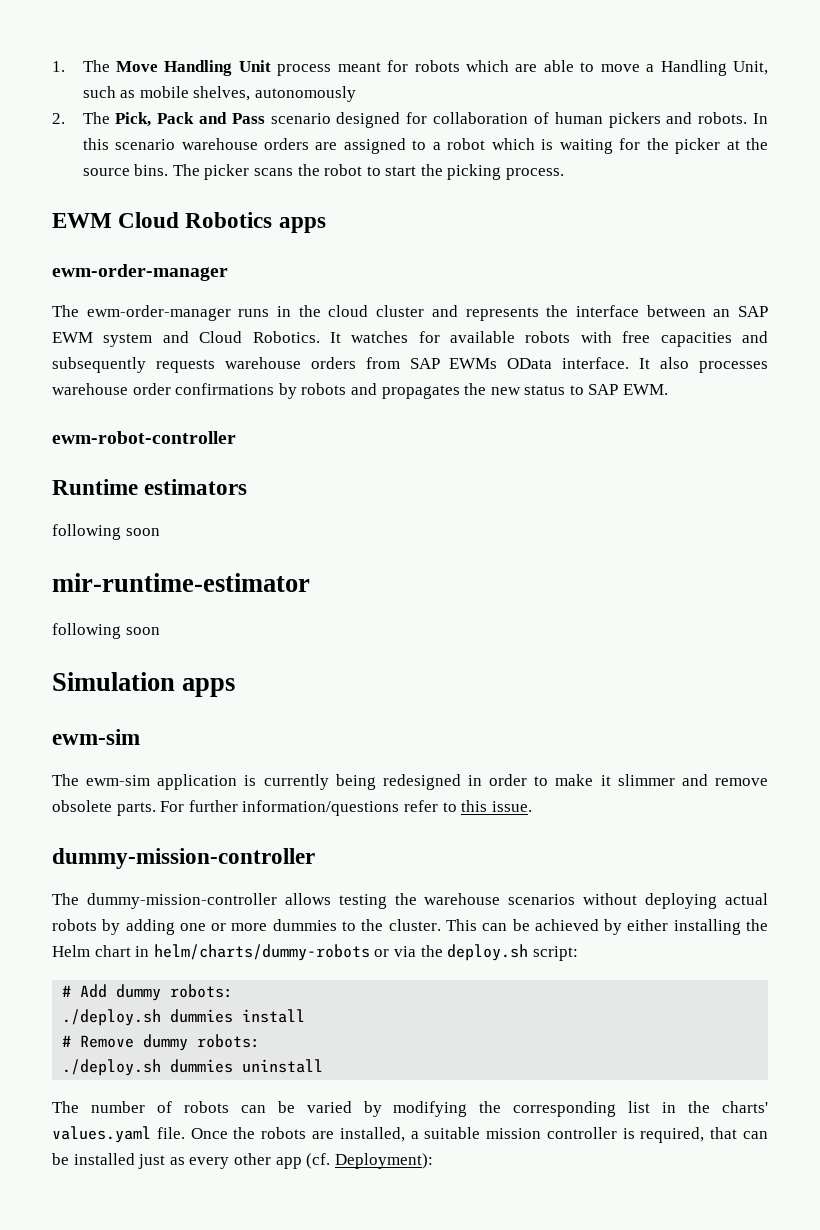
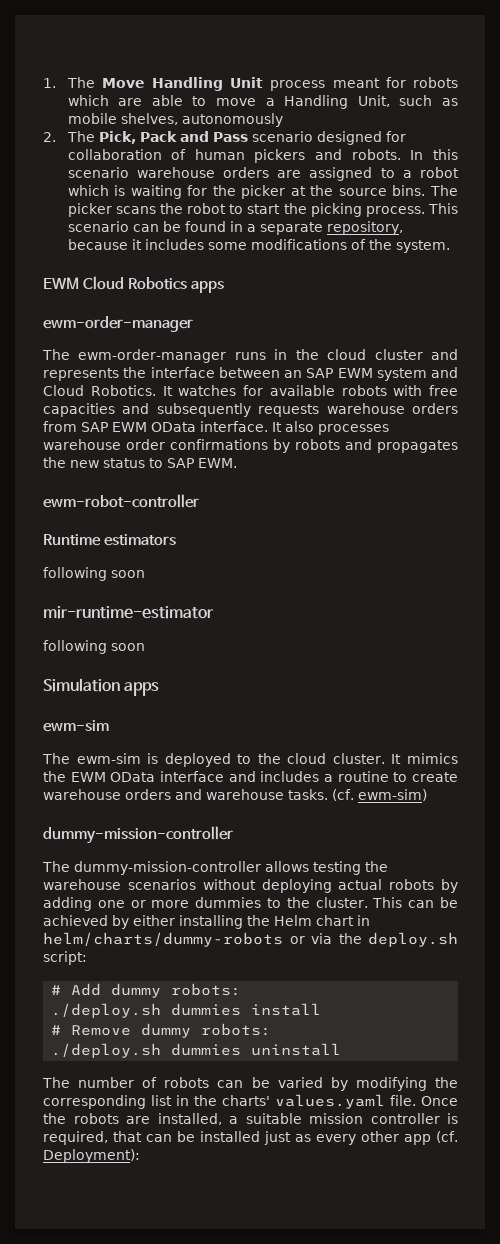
+ This scenario can be found in a separate repository, because it includes some modifications of the system.
- It watches for available robots with free capacities and subsequently requests warehouse orders from SAP EWMs OData interface.
+ It watches for available robots with free capacities and subsequently requests warehouse orders from SAP EWM OData interface.
- The ewm-sim application is currently being redesigned in order to make it slimmer and remove obsolete parts. For further information/questions refer to this issue.
+ The ewm-sim is deployed to the cloud cluster. It mimics the EWM OData interface and includes a routine to create warehouse orders and warehouse tasks. (cf. ewm-sim)

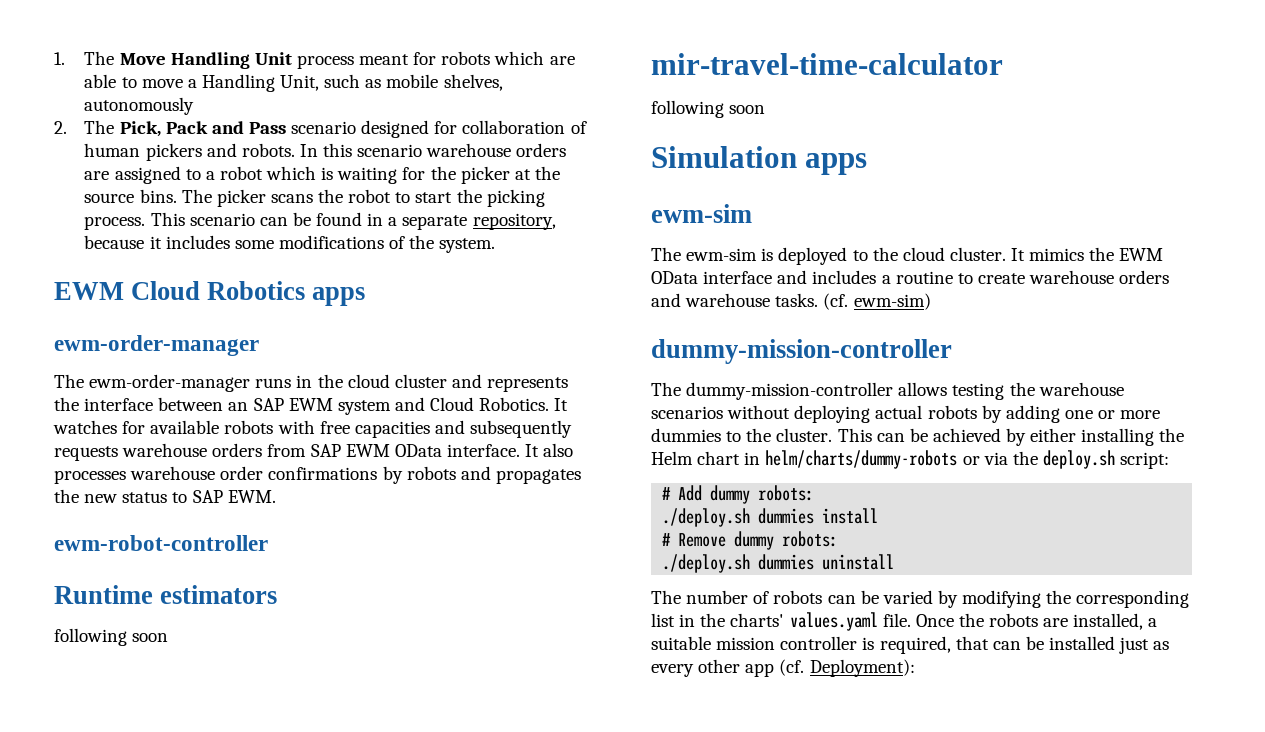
- mir-runtime-estimator
+ mir-travel-time-calculator

